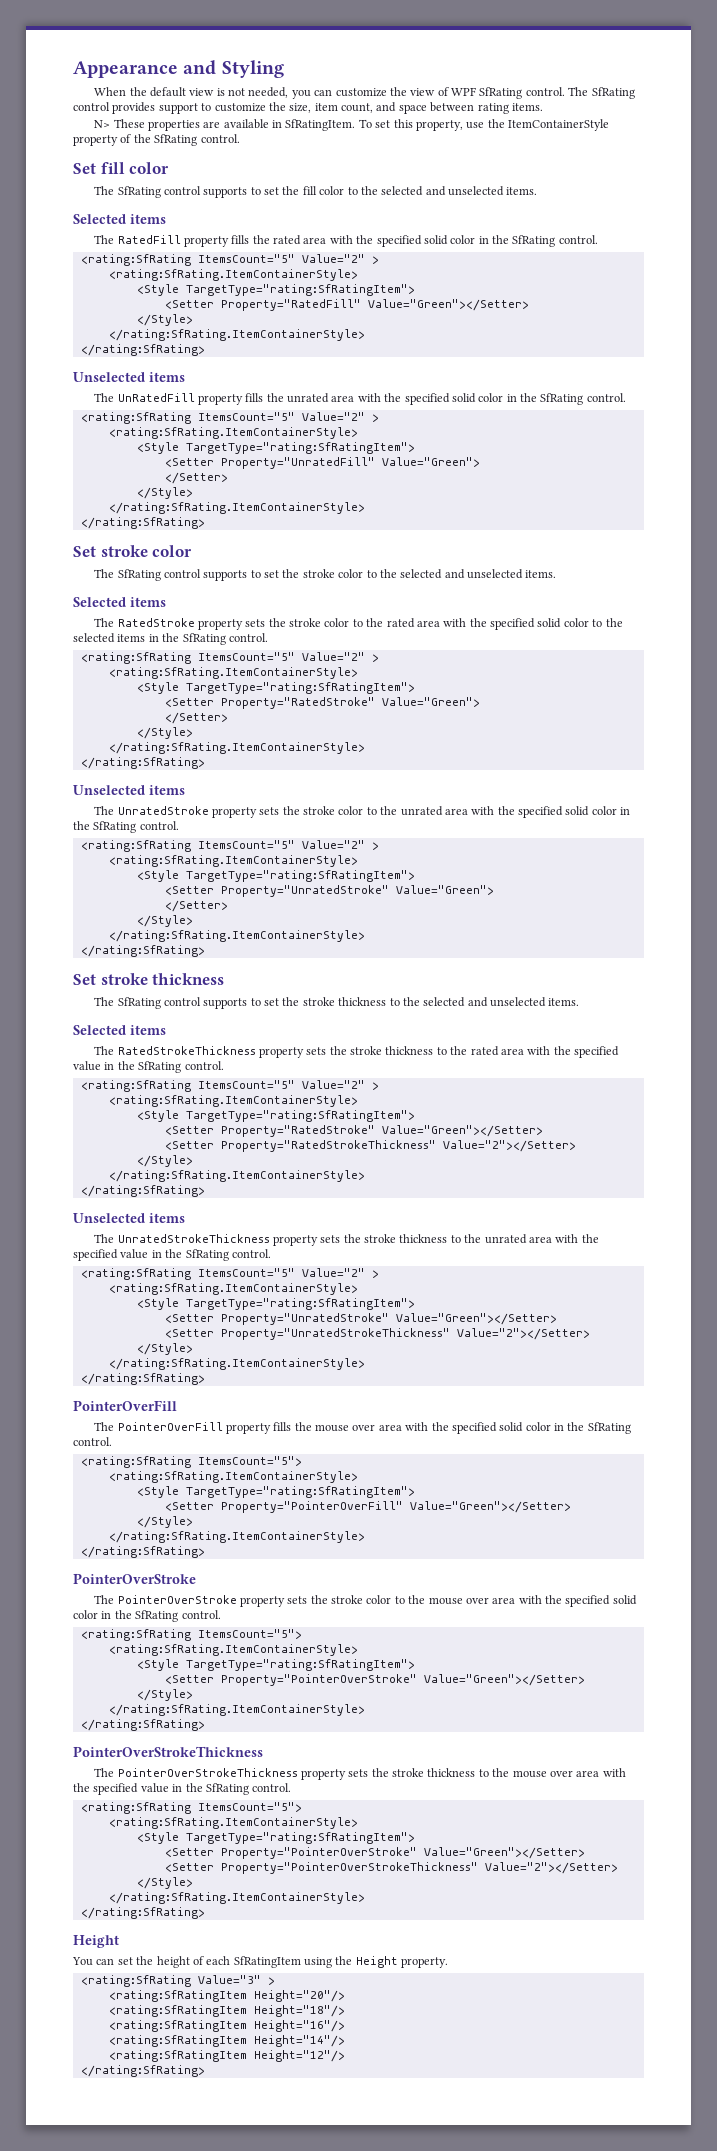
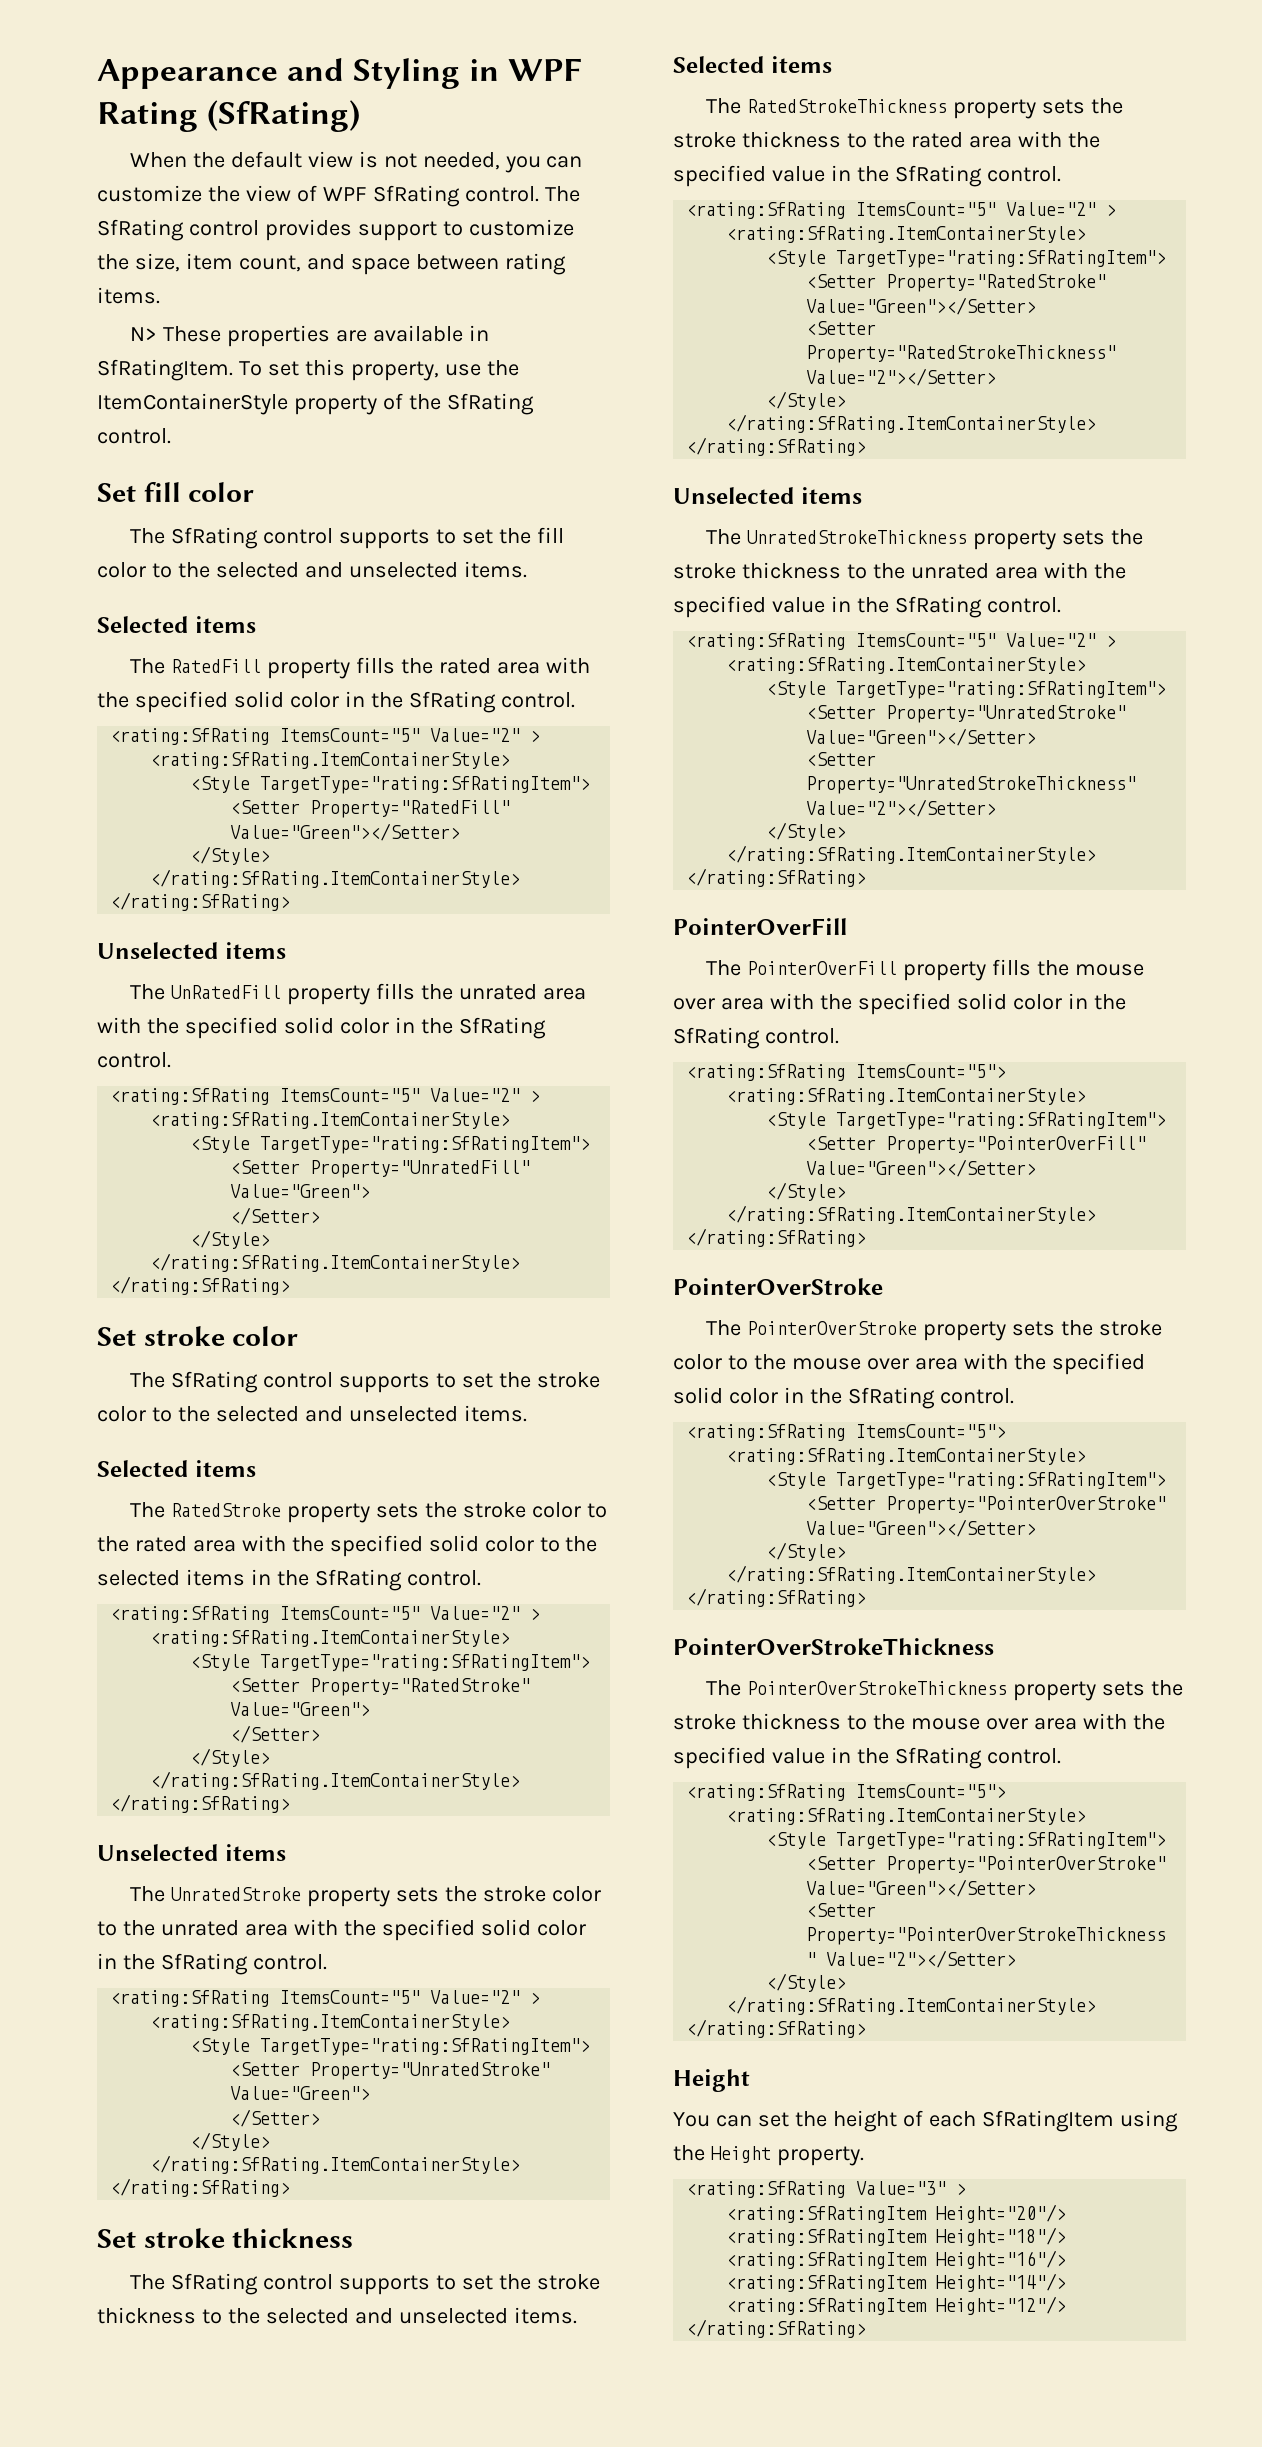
- Appearance and Styling
+ Appearance and Styling in WPF Rating (SfRating)

